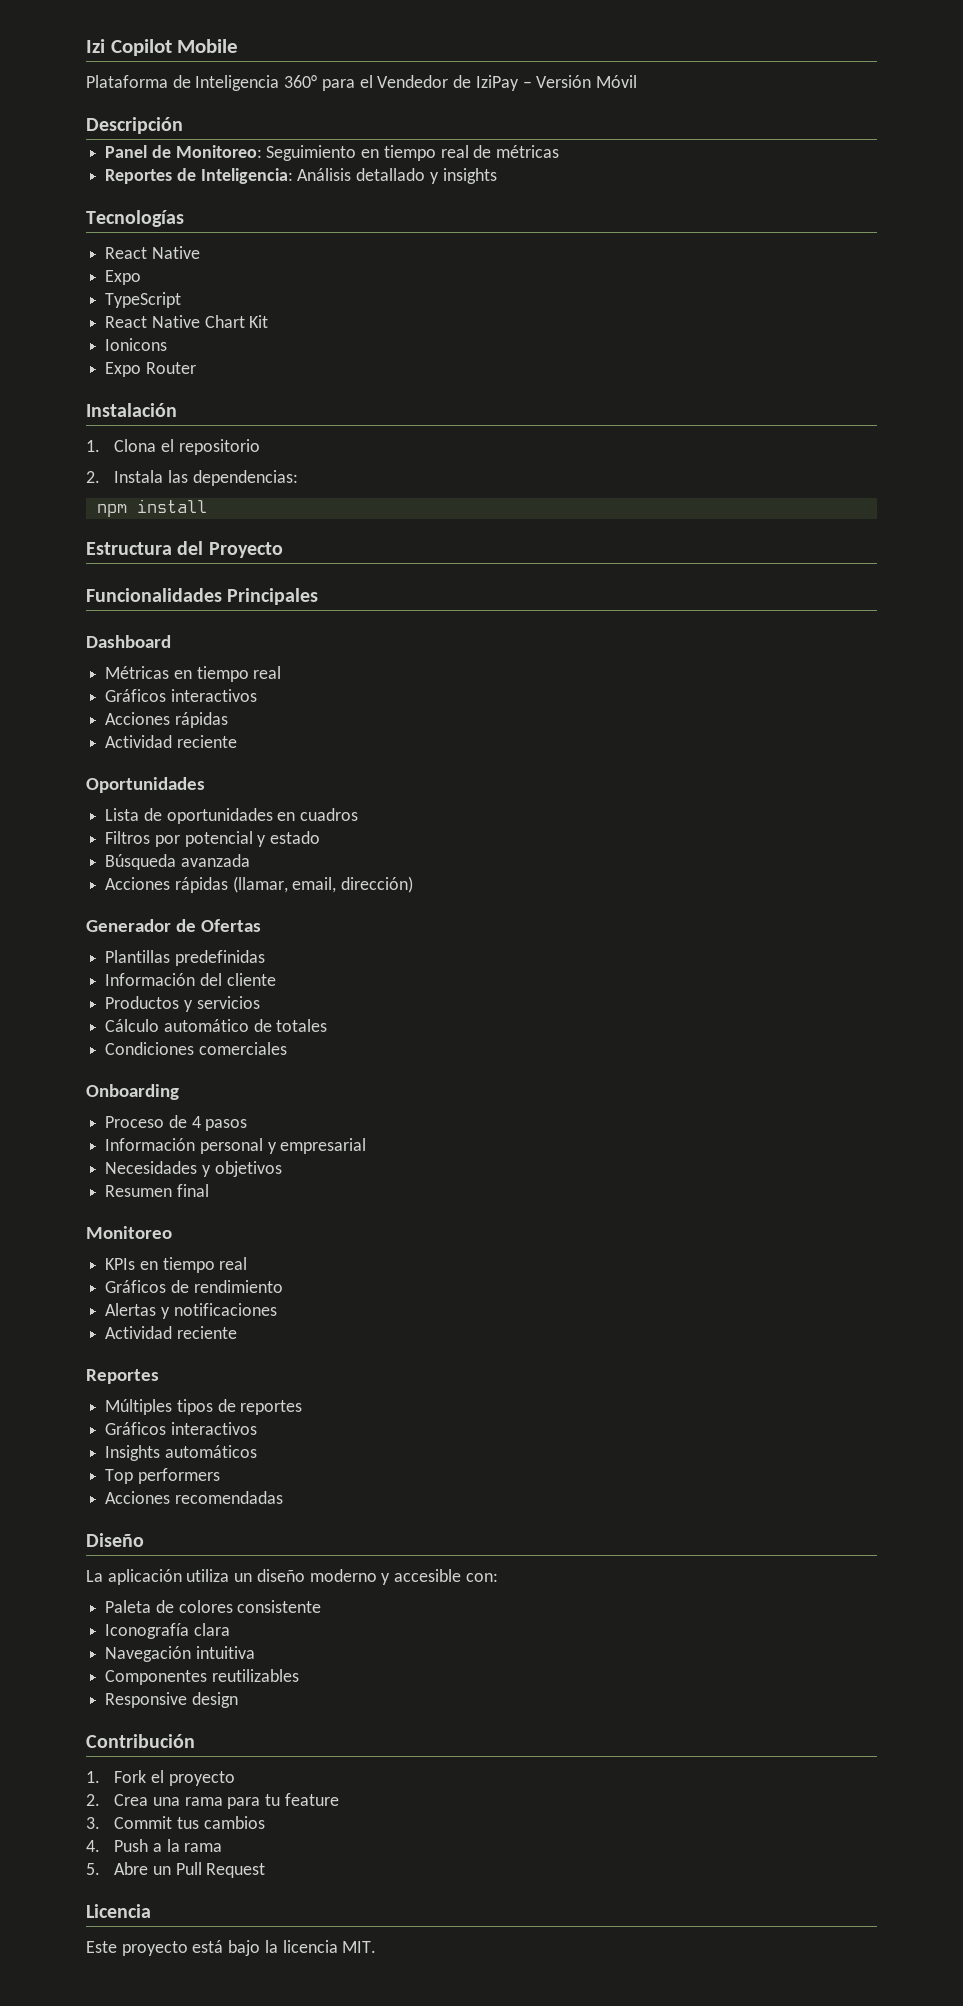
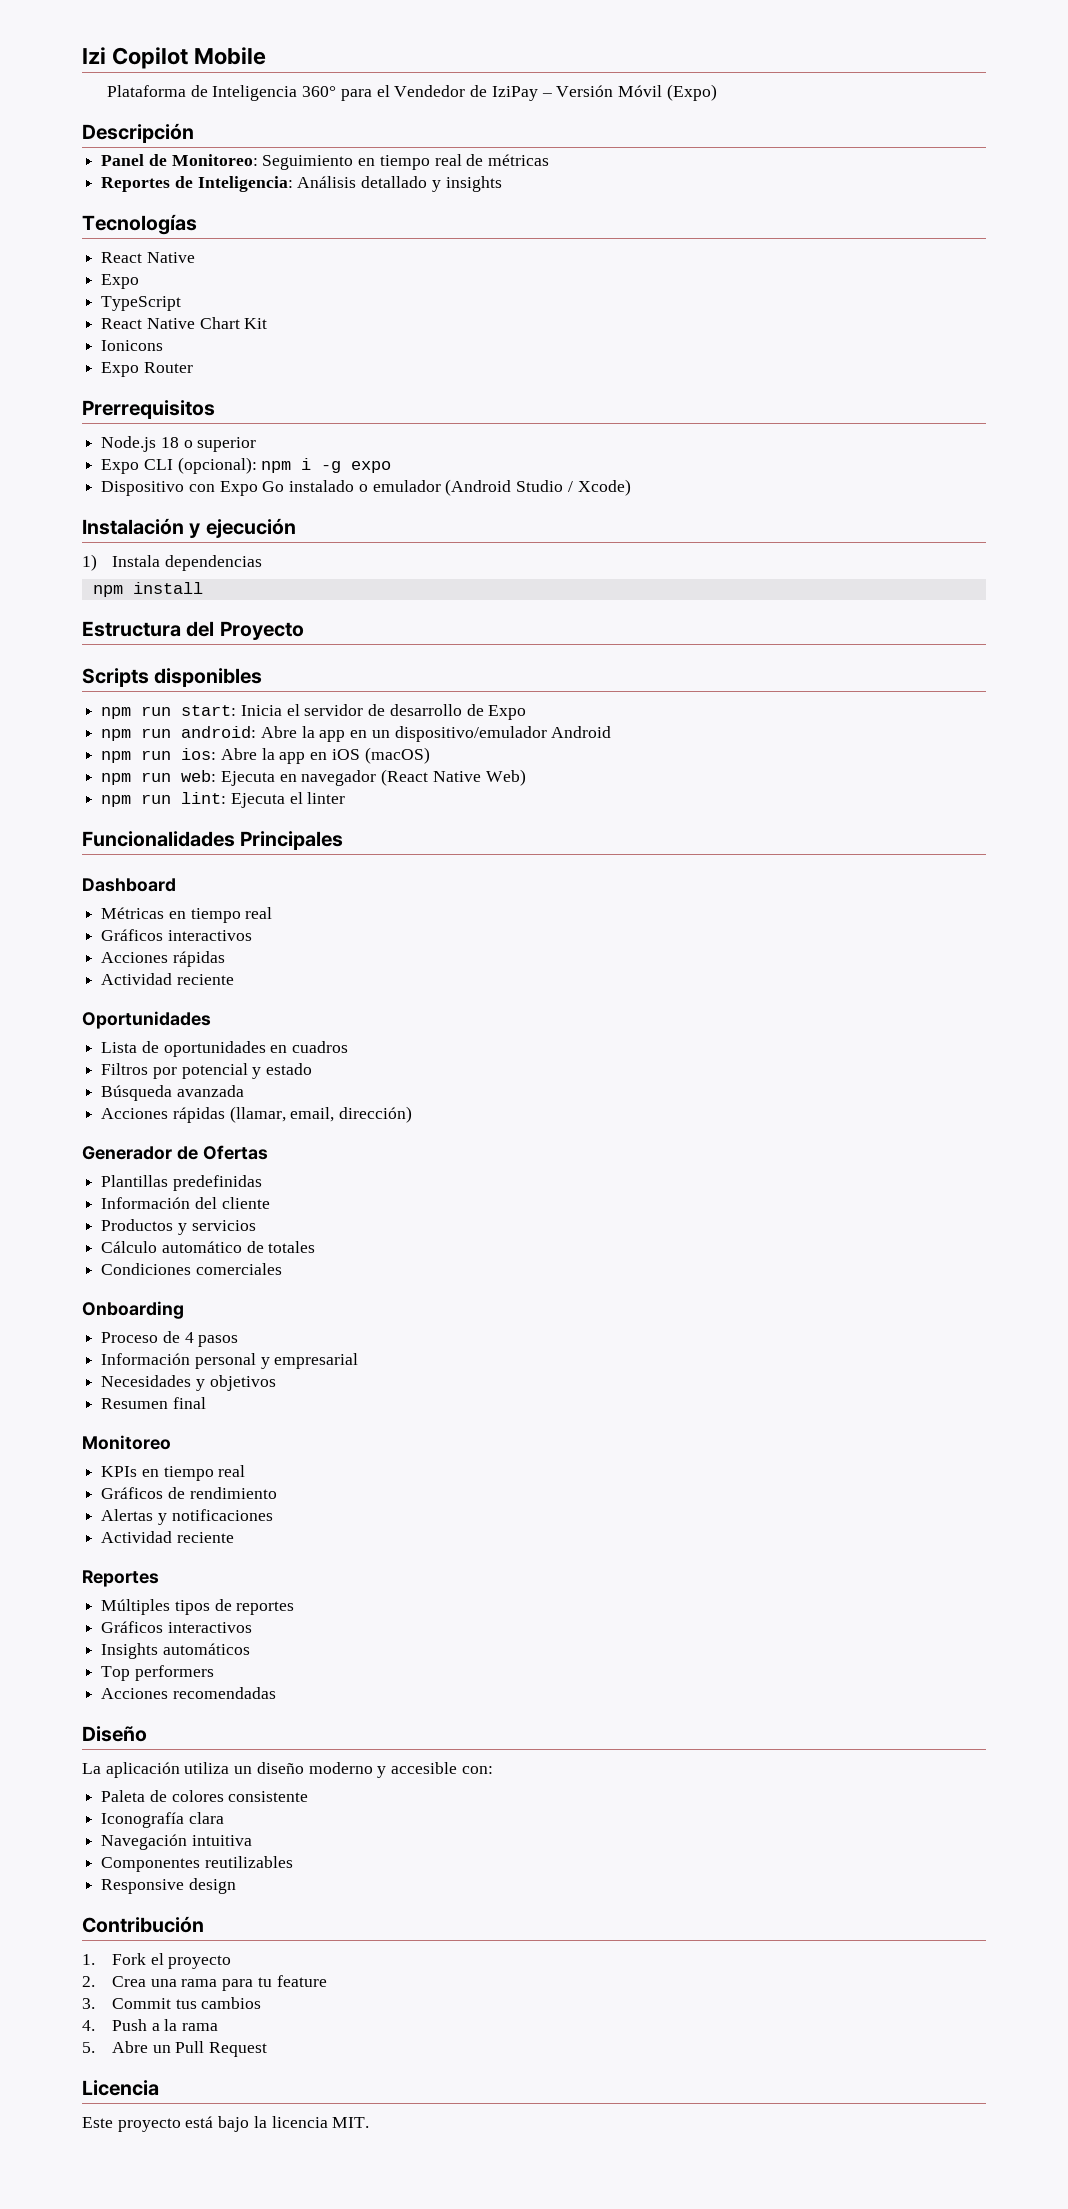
- Plataforma de Inteligencia 360° para el Vendedor de IziPay – Versión Móvil
+ Plataforma de Inteligencia 360° para el Vendedor de IziPay – Versión Móvil (Expo)
- Instalación
- 1. Clona el repositorio
- 2. Instala las dependencias:
+ Prerrequisitos
+ Node.js 18 o superior
+ Expo CLI (opcional): npm i -g expo
+ Dispositivo con Expo Go instalado o emulador (Android Studio / Xcode)
+ Instalación y ejecución
+ 1) Instala dependencias
+ Scripts disponibles
+ npm run start: Inicia el servidor de desarrollo de Expo
+ npm run android: Abre la app en un dispositivo/emulador Android
+ npm run ios: Abre la app en iOS (macOS)
+ npm run web: Ejecuta en navegador (React Native Web)
+ npm run lint: Ejecuta el linter

